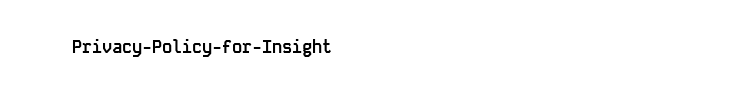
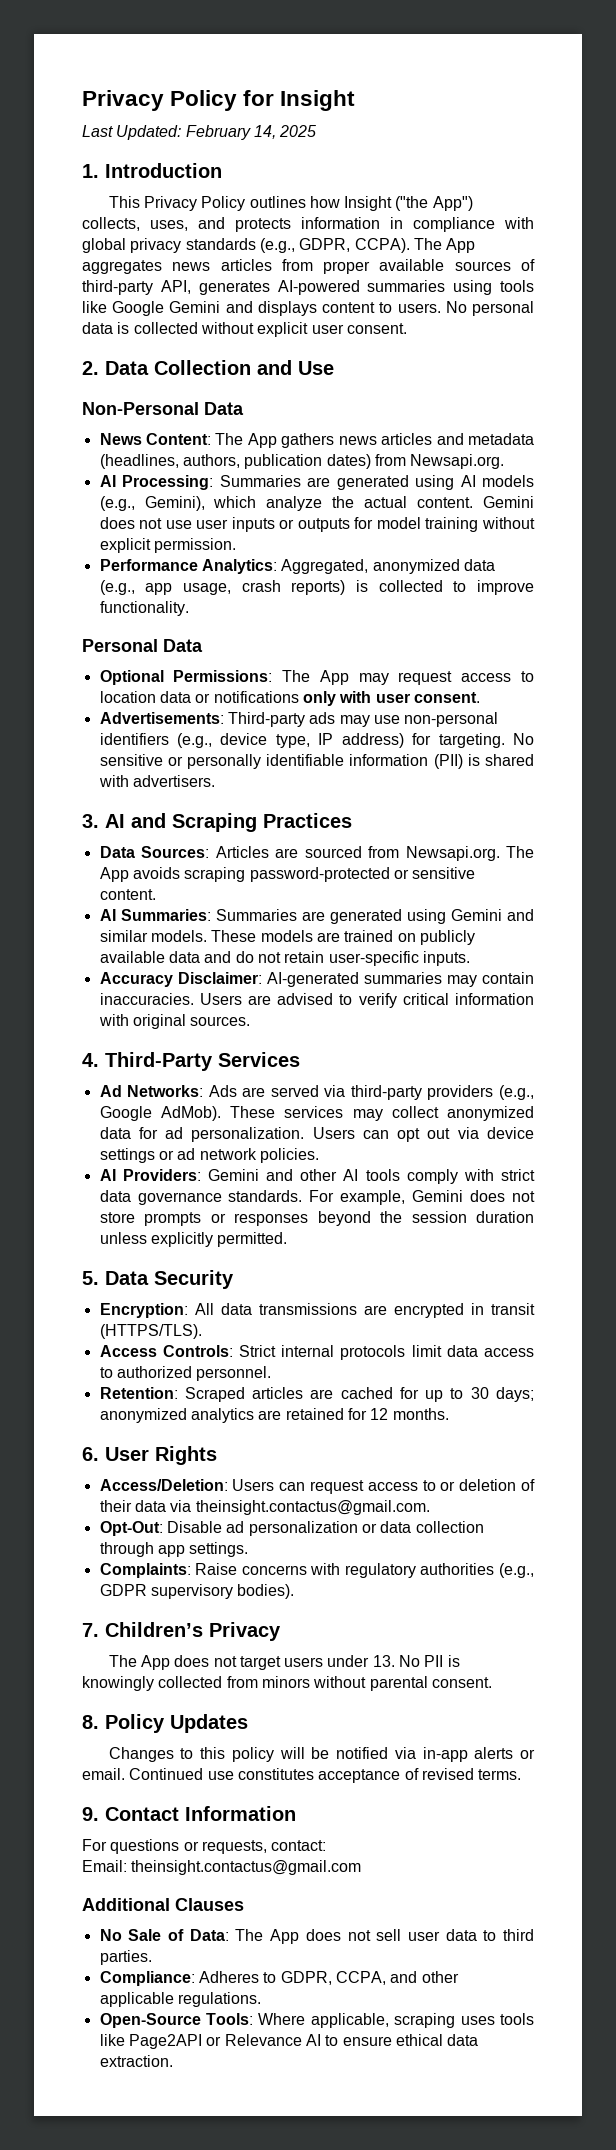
- Privacy-Policy-for-Insight
+ Privacy Policy for Insight
+ Last Updated: February 14, 2025
+ 1. Introduction
+ This Privacy Policy outlines how Insight ("the App") collects, uses, and protects information in compliance with global privacy standards (e.g., GDPR, CCPA). The App aggregates news articles from proper available sources of third-party API, generates AI-powered summaries using tools like Google Gemini and displays content to users. No personal data is collected without explicit user consent.
+ 2. Data Collection and Use
+ Non-Personal Data
+ News Content: The App gathers news articles and metadata (headlines, authors, publication dates) from Newsapi.org.
+ AI Processing: Summaries are generated using AI models (e.g., Gemini), which analyze the actual content. Gemini does not use user inputs or outputs for model training without explicit permission.
+ Performance Analytics: Aggregated, anonymized data (e.g., app usage, crash reports) is collected to improve functionality.
+ Personal Data
+ Optional Permissions: The App may request access to location data or notifications only with user consent.
+ Advertisements: Third-party ads may use non-personal identifiers (e.g., device type, IP address) for targeting. No sensitive or personally identifiable information (PII) is shared with advertisers.
+ 3. AI and Scraping Practices
+ Data Sources: Articles are sourced from Newsapi.org. The App avoids scraping password-protected or sensitive content.
+ AI Summaries: Summaries are generated using Gemini and similar models. These models are trained on publicly available data and do not retain user-specific inputs.
+ Accuracy Disclaimer: AI-generated summaries may contain inaccuracies. Users are advised to verify critical information with original sources.
+ 4. Third-Party Services
+ Ad Networks: Ads are served via third-party providers (e.g., Google AdMob). These services may collect anonymized data for ad personalization. Users can opt out via device settings or ad network policies.
+ AI Providers: Gemini and other AI tools comply with strict data governance standards. For example, Gemini does not store prompts or responses beyond the session duration unless explicitly permitted.
+ 5. Data Security
+ Encryption: All data transmissions are encrypted in transit (HTTPS/TLS).
+ Access Controls: Strict internal protocols limit data access to authorized personnel.
+ Retention: Scraped articles are cached for up to 30 days; anonymized analytics are retained for 12 months.
+ 6. User Rights
+ Access/Deletion: Users can request access to or deletion of their data via theinsight.contactus@gmail.com.
+ Opt-Out: Disable ad personalization or data collection through app settings.
+ Complaints: Raise concerns with regulatory authorities (e.g., GDPR supervisory bodies).
+ 7. Children’s Privacy
+ The App does not target users under 13. No PII is knowingly collected from minors without parental consent.
+ 8. Policy Updates
+ Changes to this policy will be notified via in-app alerts or email. Continued use constitutes acceptance of revised terms.
+ 9. Contact Information
+ For questions or requests, contact:
+ Email: theinsight.contactus@gmail.com
+ Additional Clauses
+ No Sale of Data: The App does not sell user data to third parties.
+ Compliance: Adheres to GDPR, CCPA, and other applicable regulations.
+ Open-Source Tools: Where applicable, scraping uses tools like Page2API or Relevance AI to ensure ethical data extraction.

